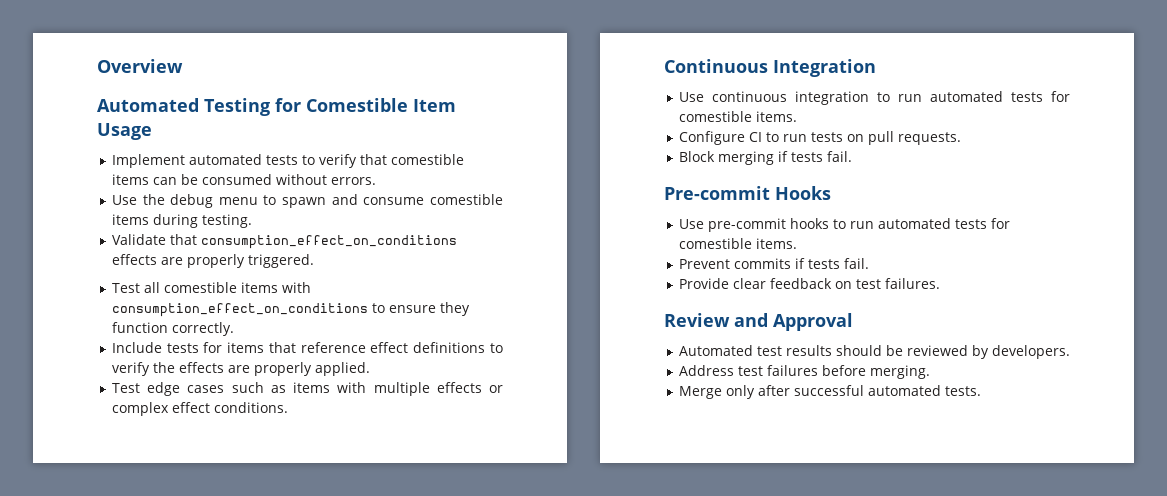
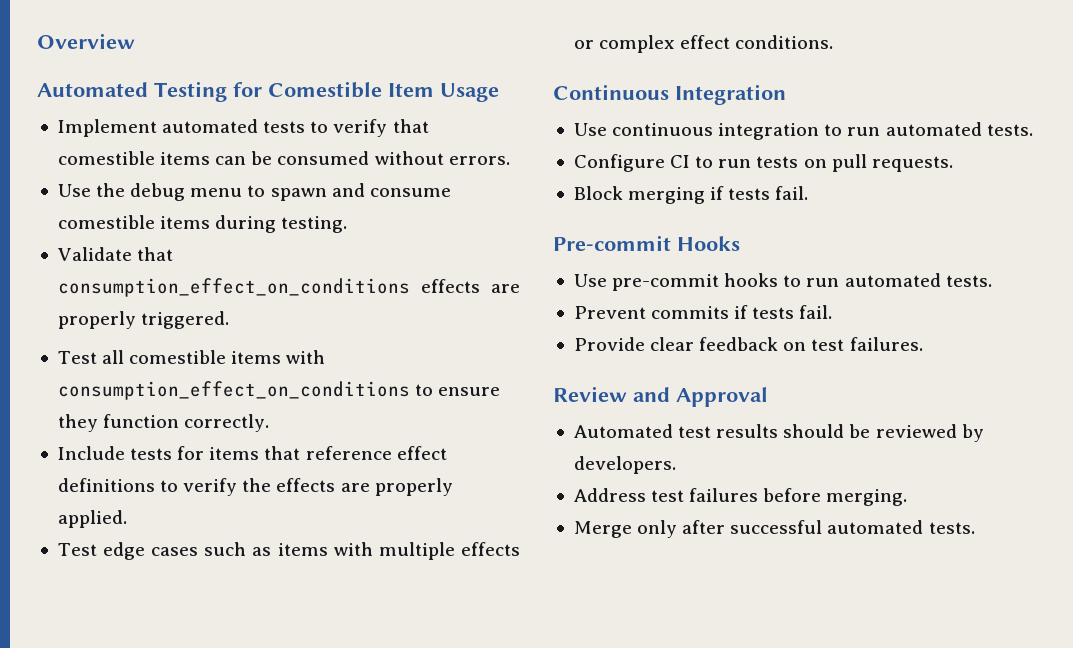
- Use continuous integration to run automated tests for comestible items.
+ Use continuous integration to run automated tests.
- Use pre-commit hooks to run automated tests for comestible items.
+ Use pre-commit hooks to run automated tests.

